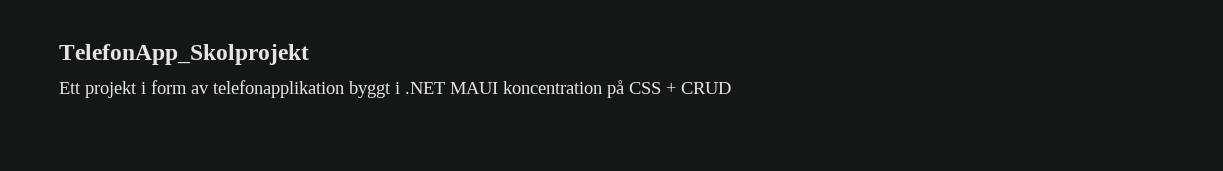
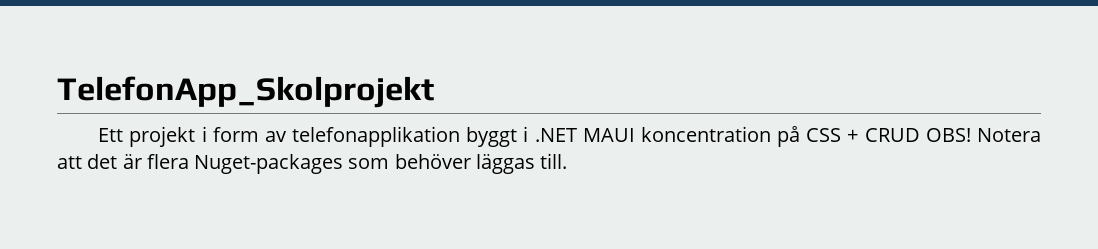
- Ett projekt i form av telefonapplikation byggt i .NET MAUI koncentration på CSS + CRUD
+ Ett projekt i form av telefonapplikation byggt i .NET MAUI koncentration på CSS + CRUD OBS! Notera att det är flera Nuget-packages som behöver läggas till.

